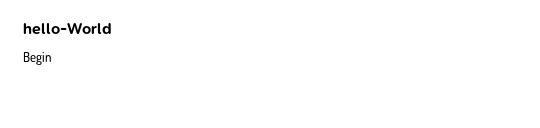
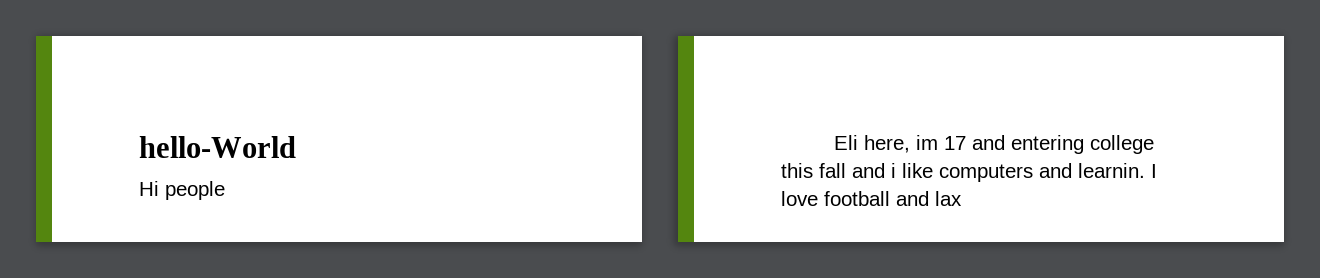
- Begin
+ Hi people
+ Eli here, im 17 and entering college this fall and i like computers and learnin. I love football and lax

